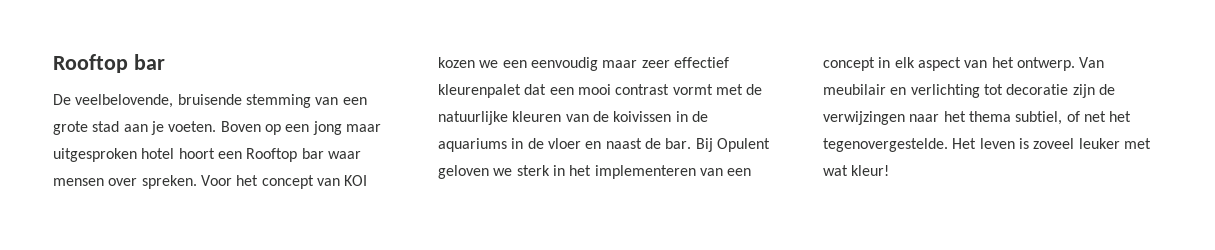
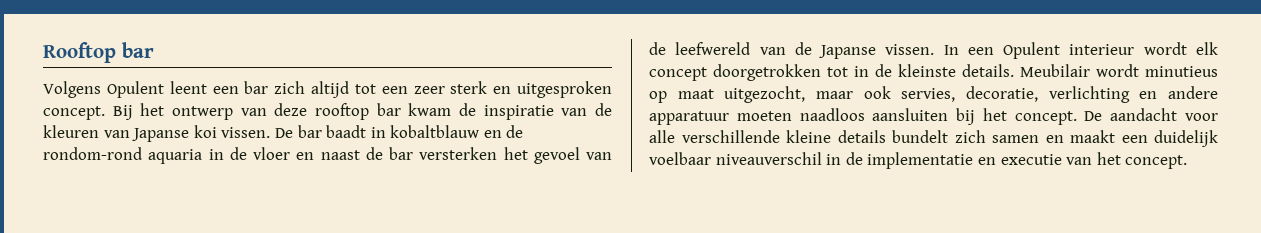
- De veelbelovende, bruisende stemming van een grote stad aan je voeten. Boven op een jong maar uitgesproken hotel hoort een Rooftop bar waar mensen over spreken. Voor het concept van KOI kozen we een eenvoudig maar zeer effectief kleurenpalet dat een mooi contrast vormt met de natuurlijke kleuren van de koivissen in de aquariums in de vloer en naast de bar. Bij Opulent geloven we sterk in het implementeren van een concept in elk aspect van het ontwerp. Van meubilair en verlichting tot decoratie zijn de verwijzingen naar het thema subtiel, of net het tegenovergestelde. Het leven is zoveel leuker met wat kleur!
+ Volgens Opulent leent een bar zich altijd tot een zeer sterk en uitgesproken concept. Bij het ontwerp van deze rooftop bar kwam de inspiratie van de kleuren van Japanse koi vissen. De bar baadt in kobaltblauw en de rondom-rond aquaria in de vloer en naast de bar versterken het gevoel van de leefwereld van de Japanse vissen. In een Opulent interieur wordt elk concept doorgetrokken tot in de kleinste details. Meubilair wordt minutieus op maat uitgezocht, maar ook servies, decoratie, verlichting en andere apparatuur moeten naadloos aansluiten bij het concept. De aandacht voor alle verschillende kleine details bundelt zich samen en maakt een duidelijk voelbaar niveauverschil in de implementatie en executie van het concept.

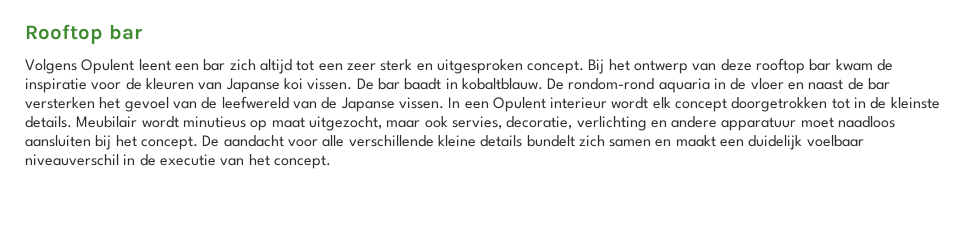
- Bij het ontwerp van deze rooftop bar kwam de inspiratie van de kleuren van Japanse koi vissen.
+ Bij het ontwerp van deze rooftop bar kwam de inspiratie voor de kleuren van Japanse koi vissen.
- De bar baadt in kobaltblauw en de rondom-rond aquaria in de vloer en naast de bar versterken het gevoel van de leefwereld van de Japanse vissen.
+ De bar baadt in kobaltblauw. De rondom-rond aquaria in de vloer en naast de bar versterken het gevoel van de leefwereld van de Japanse vissen.
- Meubilair wordt minutieus op maat uitgezocht, maar ook servies, decoratie, verlichting en andere apparatuur moeten naadloos aansluiten bij het concept.
+ Meubilair wordt minutieus op maat uitgezocht, maar ook servies, decoratie, verlichting en andere apparatuur moet naadloos aansluiten bij het concept.
- De aandacht voor alle verschillende kleine details bundelt zich samen en maakt een duidelijk voelbaar niveauverschil in de implementatie en executie van het concept.
+ De aandacht voor alle verschillende kleine details bundelt zich samen en maakt een duidelijk voelbaar niveauverschil in de executie van het concept.

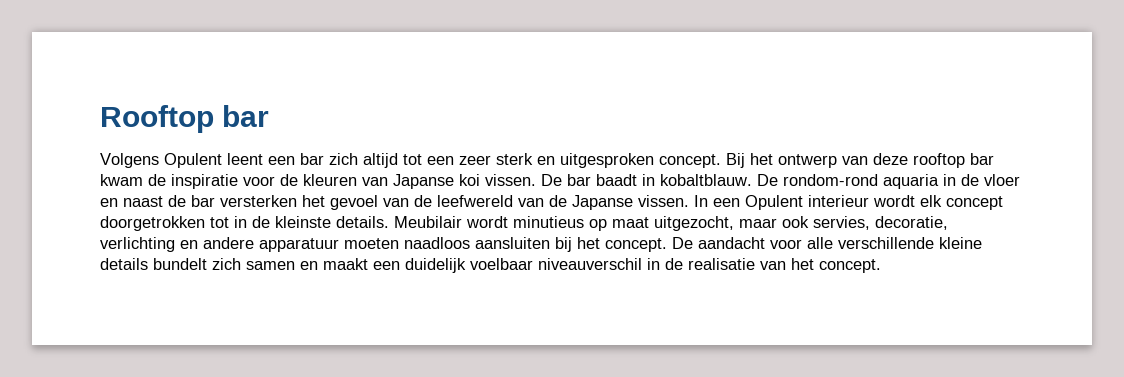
- Meubilair wordt minutieus op maat uitgezocht, maar ook servies, decoratie, verlichting en andere apparatuur moet naadloos aansluiten bij het concept.
+ Meubilair wordt minutieus op maat uitgezocht, maar ook servies, decoratie, verlichting en andere apparatuur moeten naadloos aansluiten bij het concept.
- De aandacht voor alle verschillende kleine details bundelt zich samen en maakt een duidelijk voelbaar niveauverschil in de executie van het concept.
+ De aandacht voor alle verschillende kleine details bundelt zich samen en maakt een duidelijk voelbaar niveauverschil in de realisatie van het concept.

